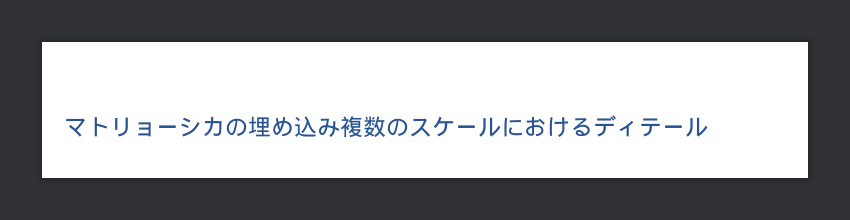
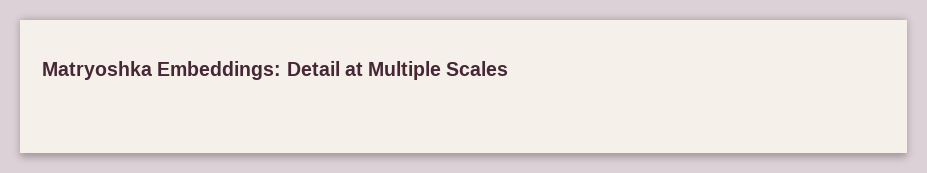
- マトリョーシカの埋め込み複数のスケールにおけるディテール
+ Matryoshka Embeddings: Detail at Multiple Scales

